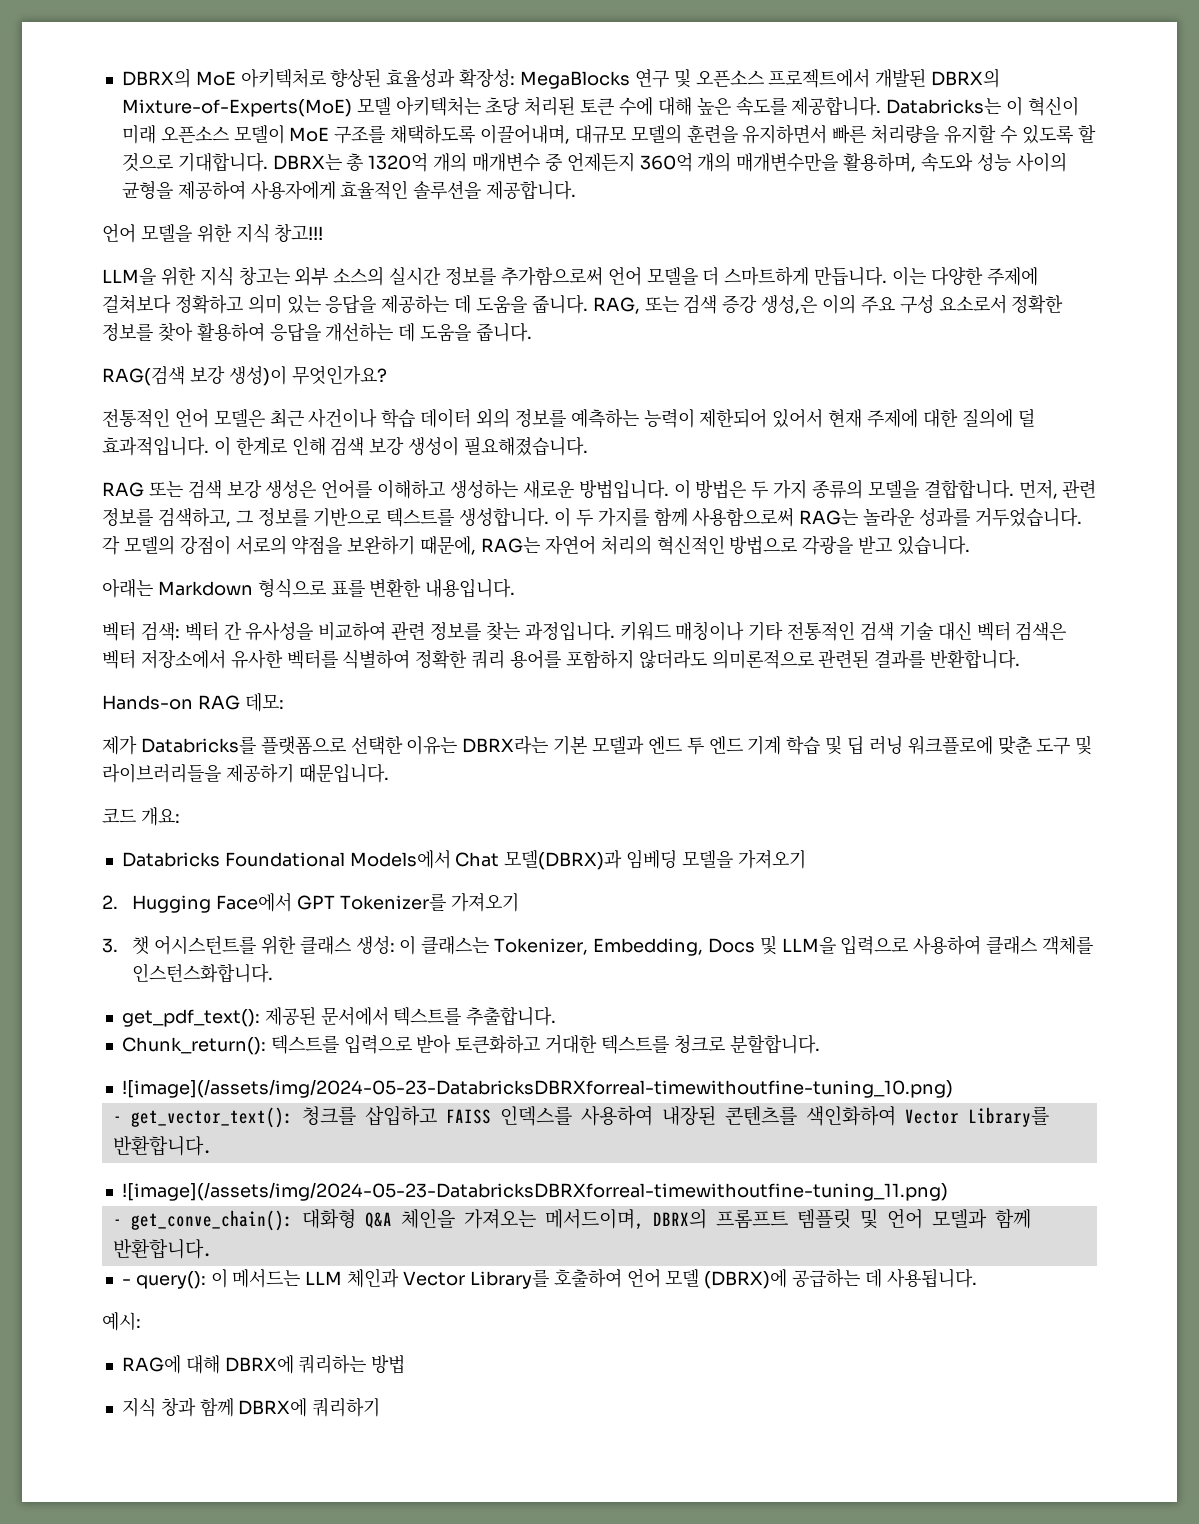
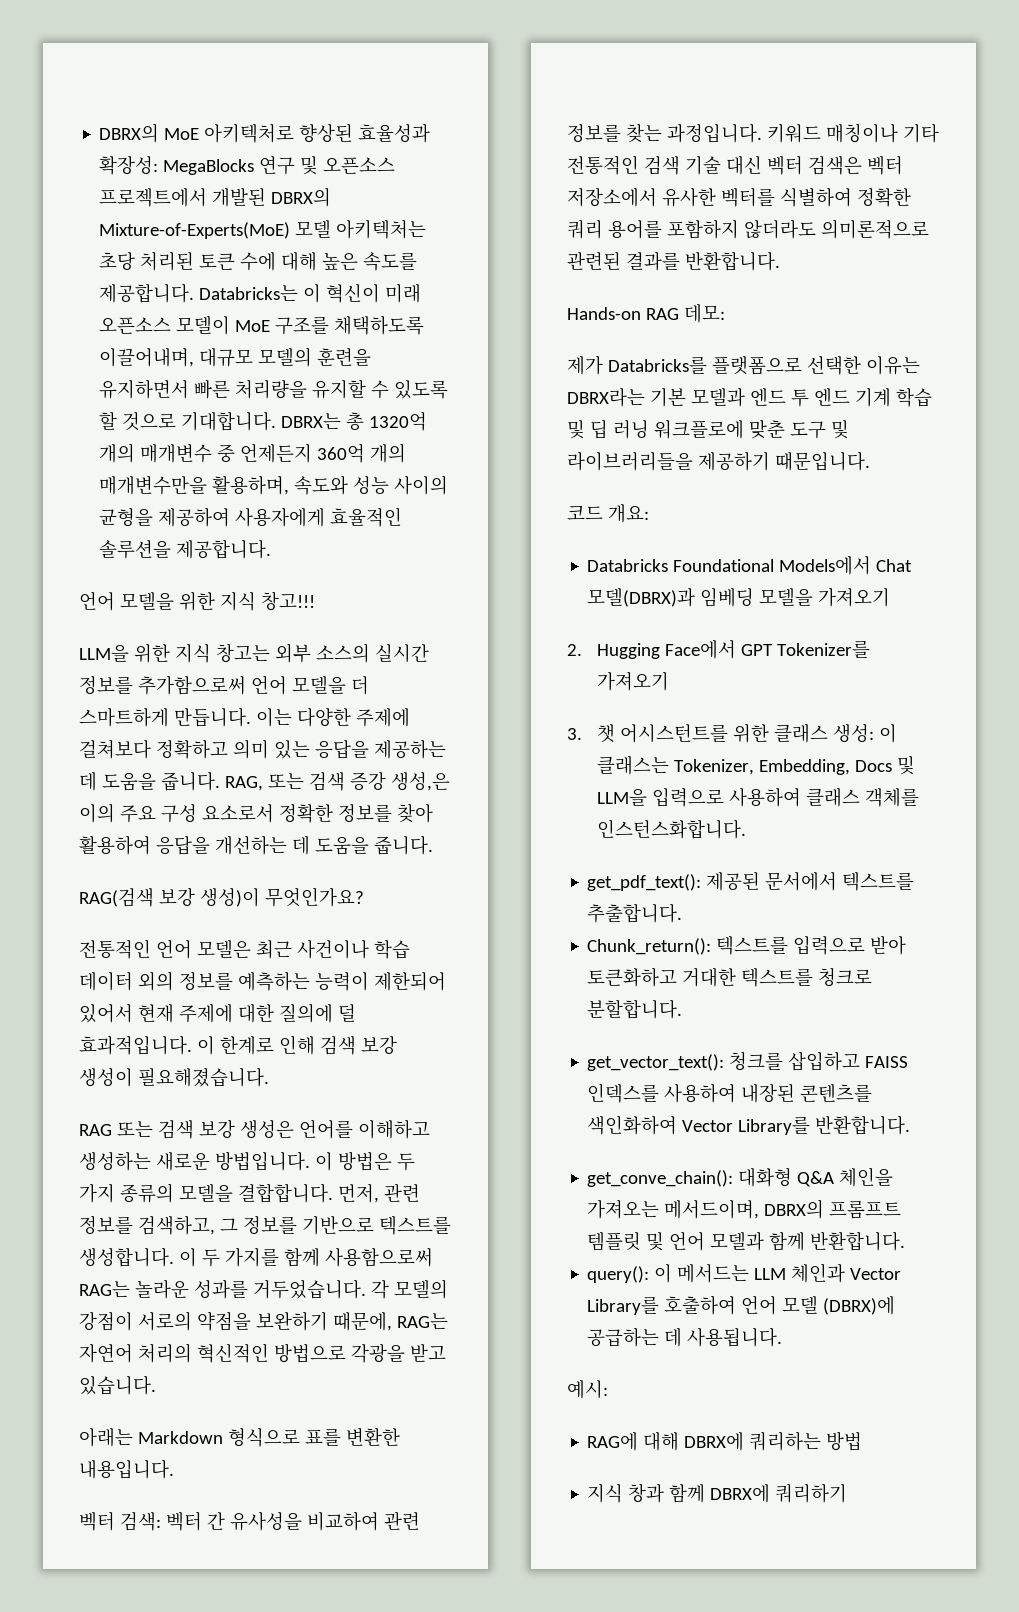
- ![image](/assets/img/2024-05-23-DatabricksDBRXforreal-timewithoutfine-tuning_10.png)
- - get_vector_text(): 청크를 삽입하고 FAISS 인덱스를 사용하여 내장된 콘텐츠를 색인화하여 Vector Library를 반환합니다.
+ get_vector_text(): 청크를 삽입하고 FAISS 인덱스를 사용하여 내장된 콘텐츠를 색인화하여 Vector Library를 반환합니다.
- ![image](/assets/img/2024-05-23-DatabricksDBRXforreal-timewithoutfine-tuning_11.png)
- - get_conve_chain(): 대화형 Q&A 체인을 가져오는 메서드이며, DBRX의 프롬프트 템플릿 및 언어 모델과 함께 반환합니다.
+ get_conve_chain(): 대화형 Q&A 체인을 가져오는 메서드이며, DBRX의 프롬프트 템플릿 및 언어 모델과 함께 반환합니다.
- - query(): 이 메서드는 LLM 체인과 Vector Library를 호출하여 언어 모델 (DBRX)에 공급하는 데 사용됩니다.
+ query(): 이 메서드는 LLM 체인과 Vector Library를 호출하여 언어 모델 (DBRX)에 공급하는 데 사용됩니다.

